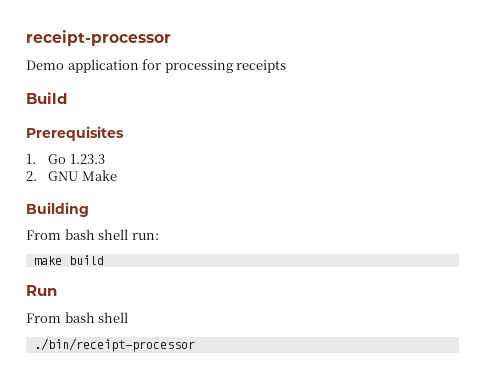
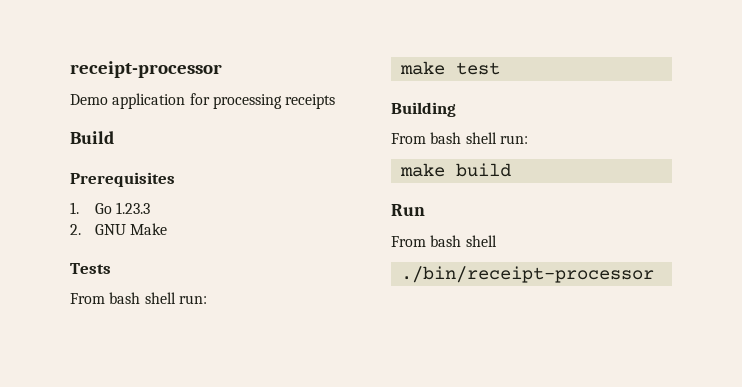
+ Tests
+ From bash shell run:
+ make test

